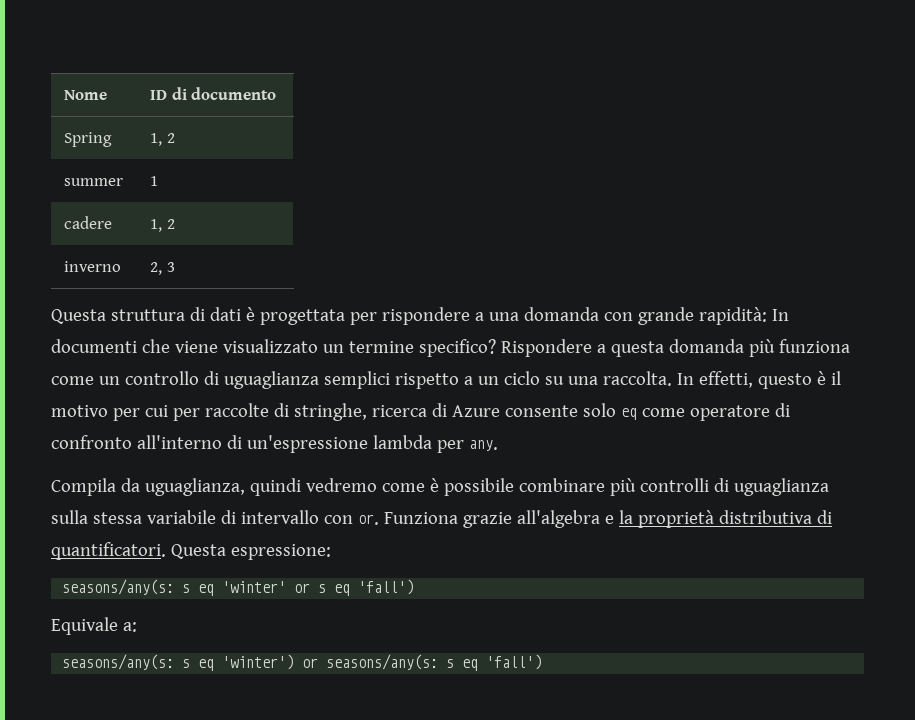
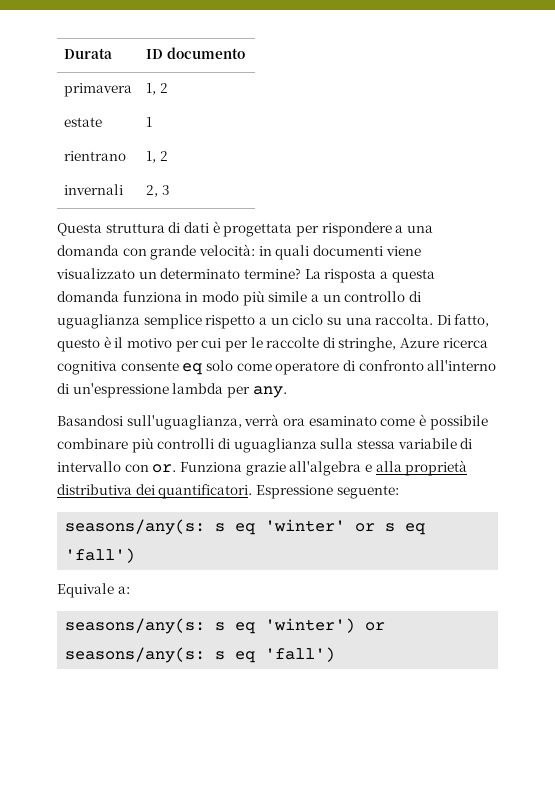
- Nome | ID di documento
+ Durata | ID documento
- Spring | 1, 2
- summer | 1
+ primavera | 1, 2
+ estate | 1
- cadere | 1, 2
- inverno | 2, 3
+ rientrano | 1, 2
+ invernali | 2, 3
- Questa struttura di dati è progettata per rispondere a una domanda con grande rapidità: In documenti che viene visualizzato un termine specifico? Rispondere a questa domanda più funziona come un controllo di uguaglianza semplici rispetto a un ciclo su una raccolta.
+ Questa struttura di dati è progettata per rispondere a una domanda con grande velocità: in quali documenti viene visualizzato un determinato termine? La risposta a questa domanda funziona in modo più simile a un controllo di uguaglianza semplice rispetto a un ciclo su una raccolta.
- In effetti, questo è il motivo per cui per raccolte di stringhe, ricerca di Azure consente solo eq come operatore di confronto all'interno di un'espressione lambda per any.
+ Di fatto, questo è il motivo per cui per le raccolte di stringhe, Azure ricerca cognitiva consente eq solo come operatore di confronto all'interno di un'espressione lambda per any.
- Compila da uguaglianza, quindi vedremo come è possibile combinare più controlli di uguaglianza sulla stessa variabile di intervallo con or.
+ Basandosi sull'uguaglianza, verrà ora esaminato come è possibile combinare più controlli di uguaglianza sulla stessa variabile di intervallo con or.
- Funziona grazie all'algebra e la proprietà distributiva di quantificatori. Questa espressione:
+ Funziona grazie all'algebra e alla proprietà distributiva dei quantificatori. Espressione seguente:

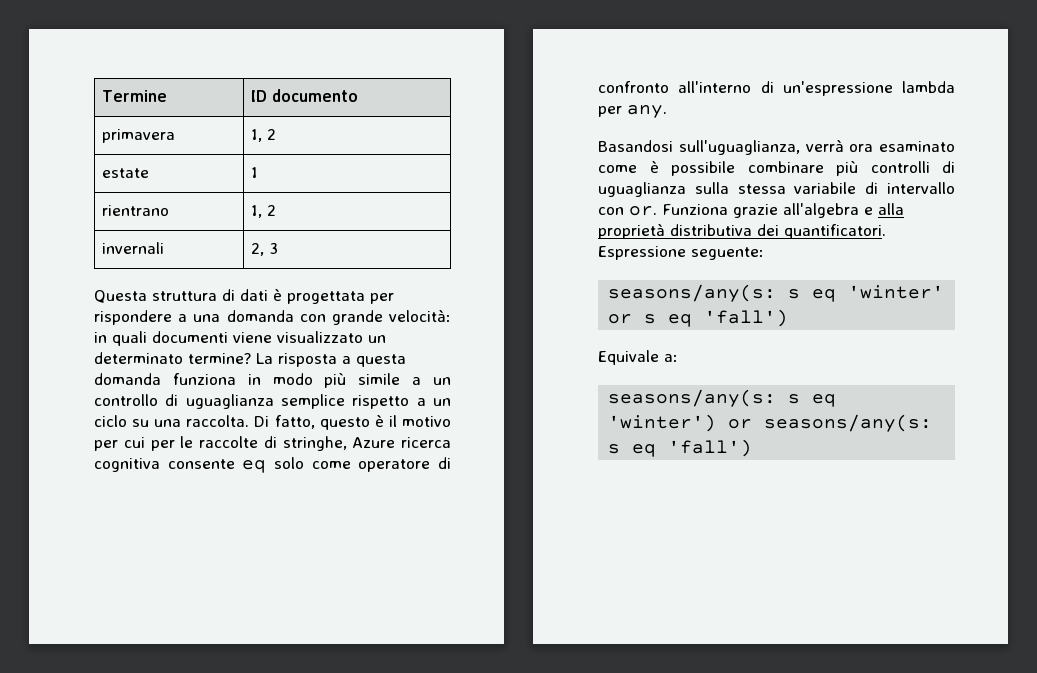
- Durata | ID documento
+ Termine | ID documento

